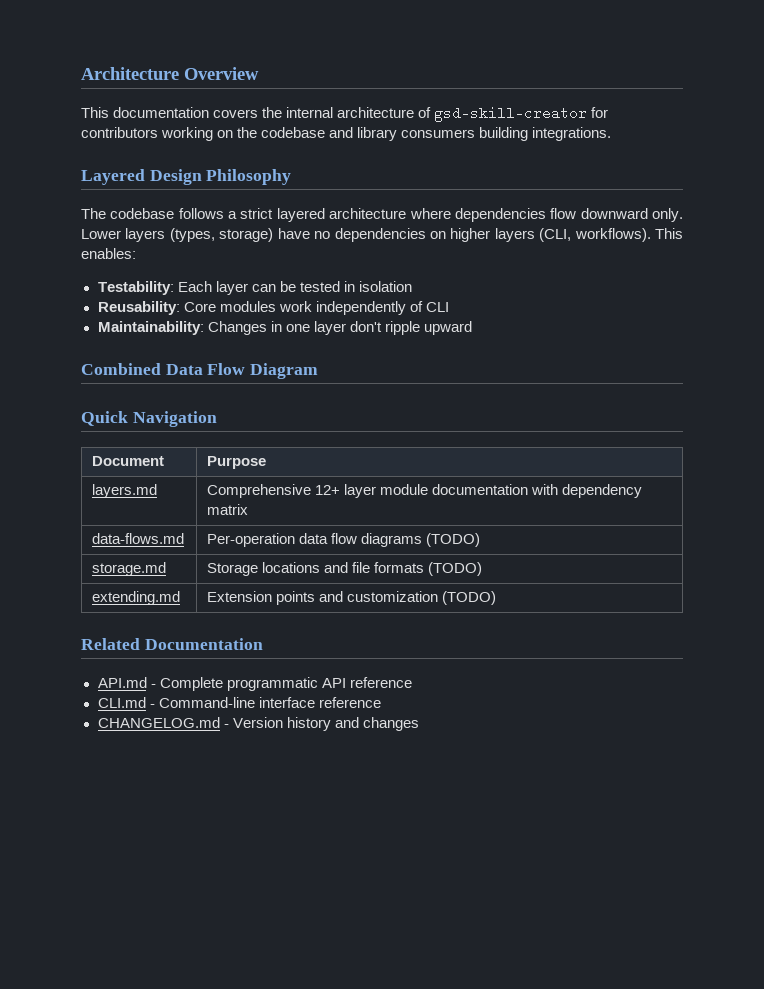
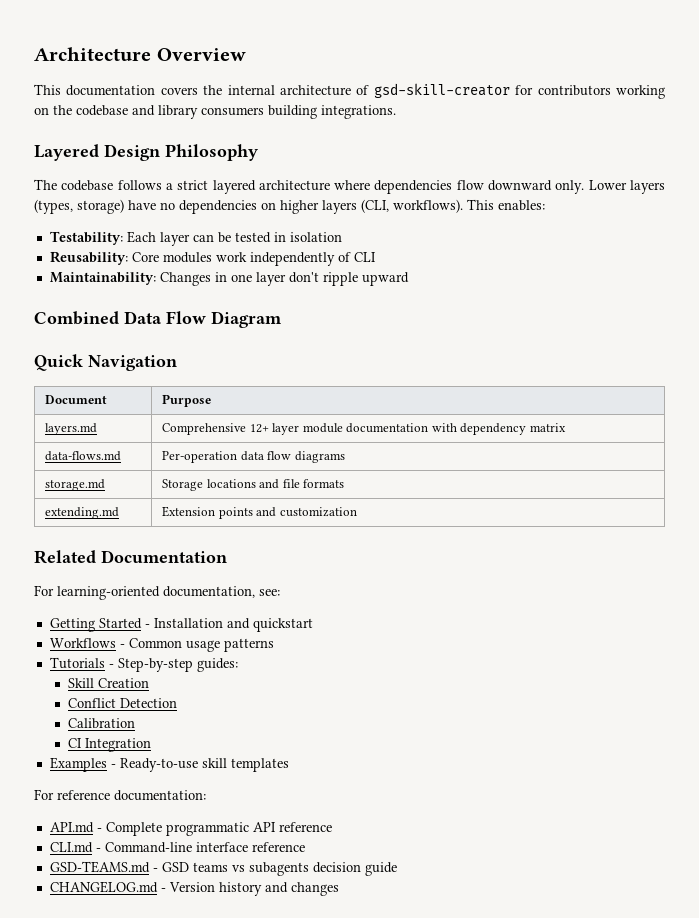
- data-flows.md | Per-operation data flow diagrams (TODO)
+ data-flows.md | Per-operation data flow diagrams
- storage.md | Storage locations and file formats (TODO)
+ storage.md | Storage locations and file formats
- extending.md | Extension points and customization (TODO)
+ extending.md | Extension points and customization
+ For learning-oriented documentation, see:
+ Getting Started - Installation and quickstart
+ Workflows - Common usage patterns
+ Tutorials - Step-by-step guides:
+ Skill Creation
+ Conflict Detection
+ Calibration
+ CI Integration
+ Examples - Ready-to-use skill templates
+ For reference documentation:
+ GSD-TEAMS.md - GSD teams vs subagents decision guide

